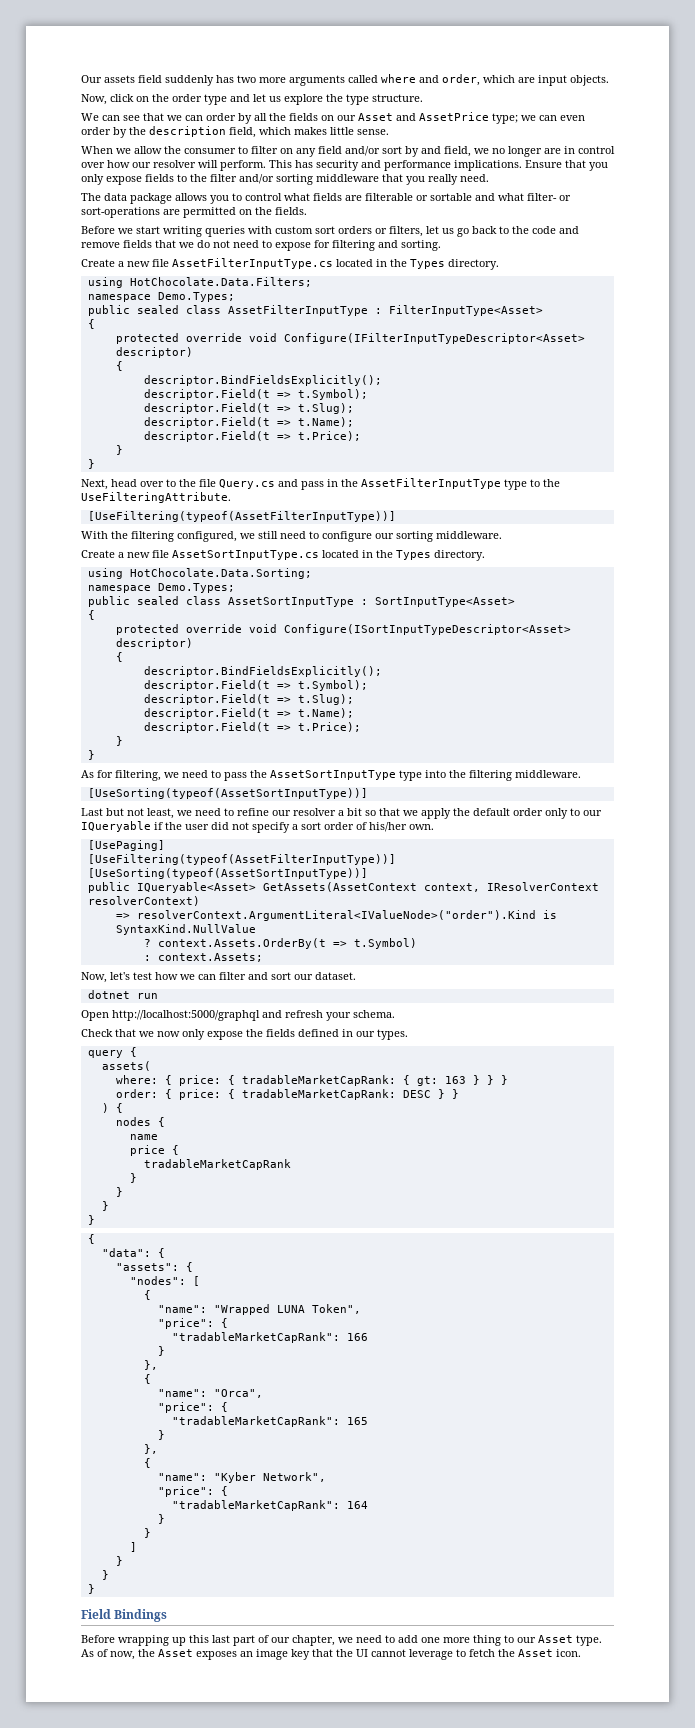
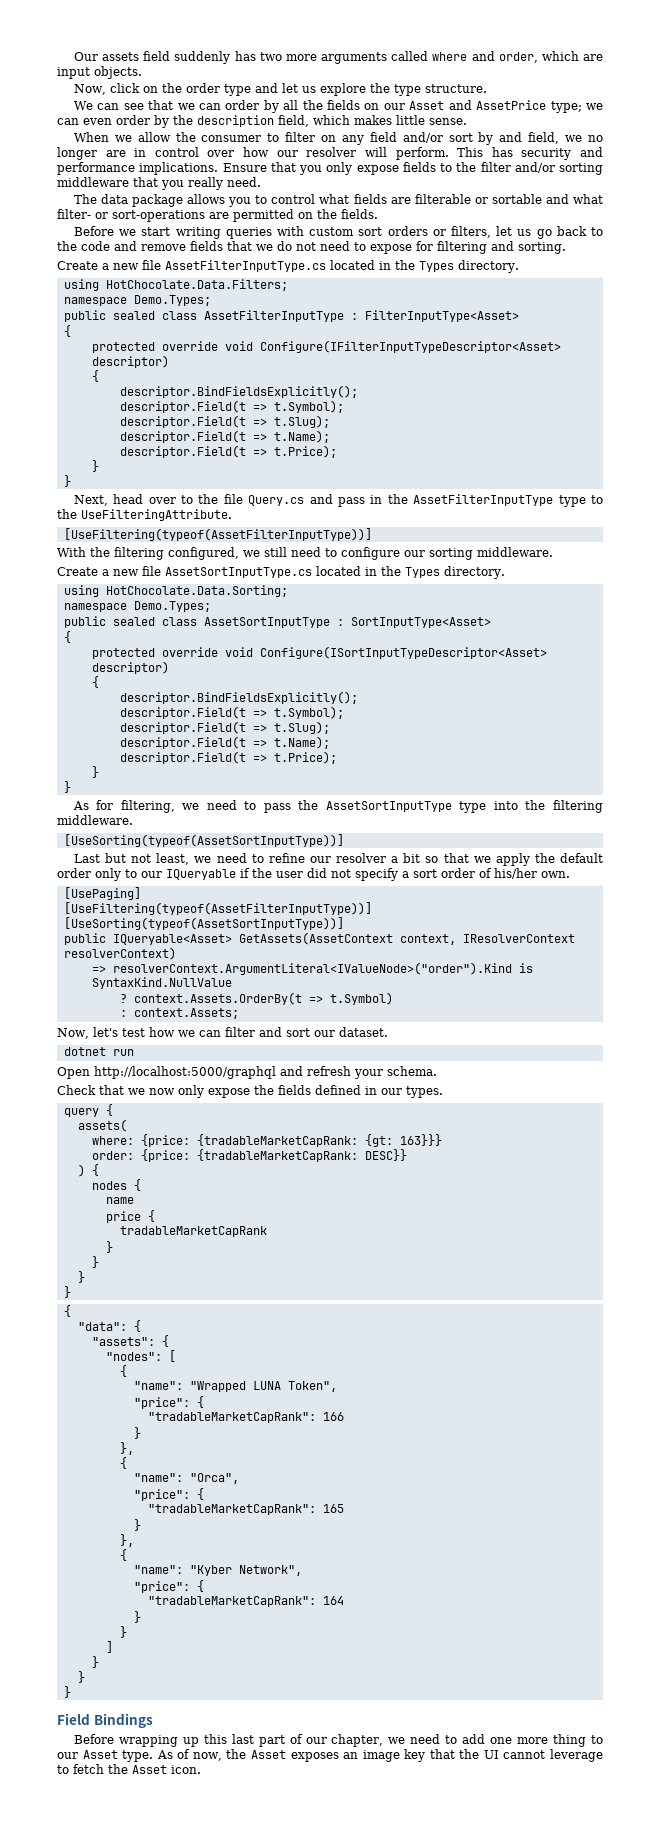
- where: { price: { tradableMarketCapRank: { gt: 163 } } }
- order: { price: { tradableMarketCapRank: DESC } }
+ where: {price: {tradableMarketCapRank: {gt: 163}}}
+ order: {price: {tradableMarketCapRank: DESC}}

